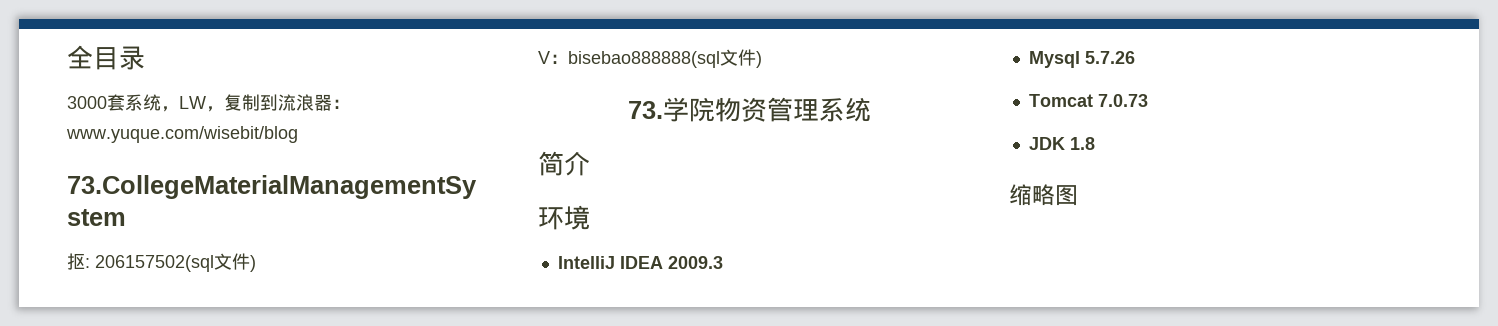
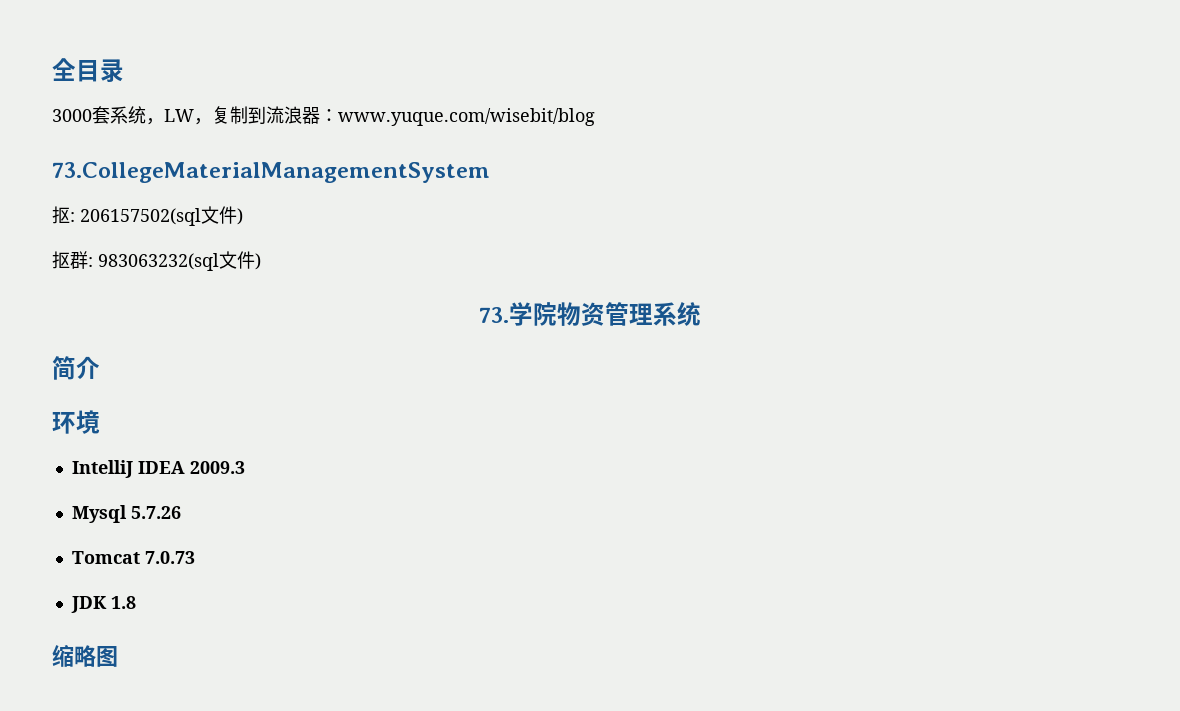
- V：bisebao888888(sql文件)
+ 抠群: 983063232(sql文件)

